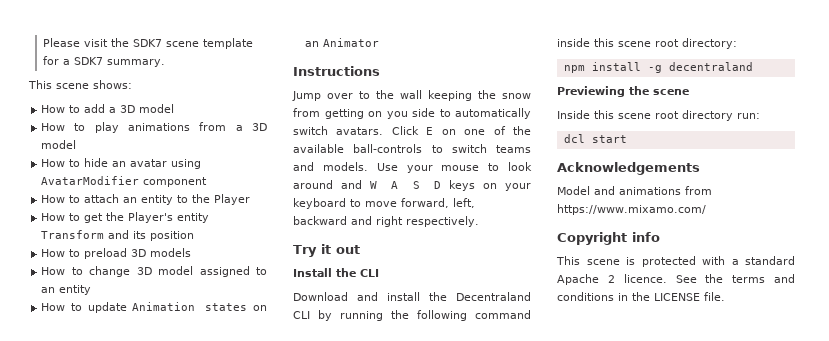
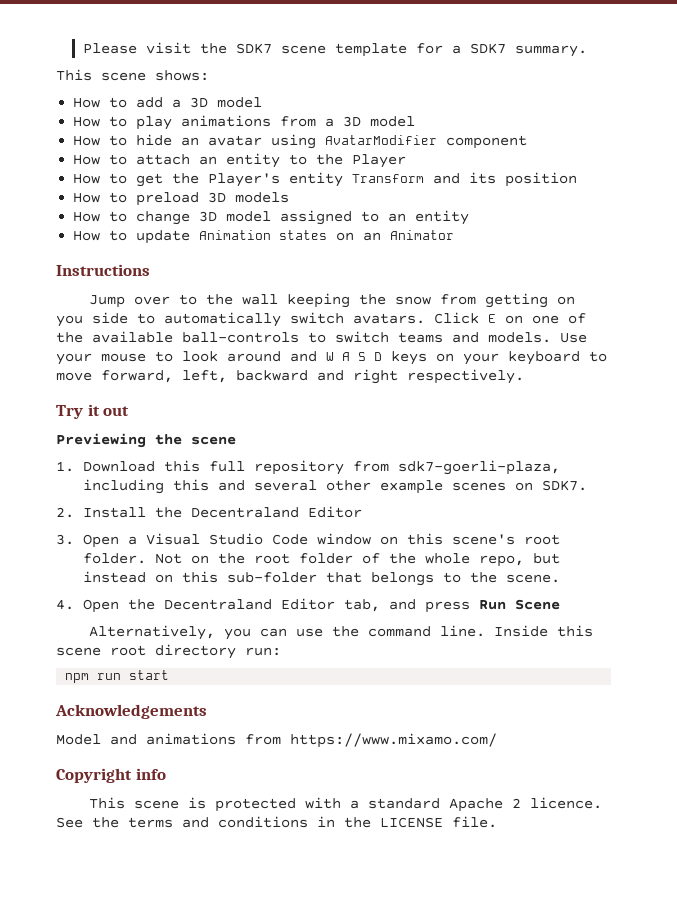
- Install the CLI
- Download and install the Decentraland CLI by running the following command inside this scene root directory:
- npm install -g decentraland
  Previewing the scene
- Inside this scene root directory run:
+ 1. Download this full repository from sdk7-goerli-plaza, including this and several other example scenes on SDK7.
+ 2. Install the Decentraland Editor
+ 3. Open a Visual Studio Code window on this scene's root folder. Not on the root folder of the whole repo, but instead on this sub-folder that belongs to the scene.
+ 4. Open the Decentraland Editor tab, and press Run Scene
+ Alternatively, you can use the command line. Inside this scene root directory run:
- dcl start
+ npm run start

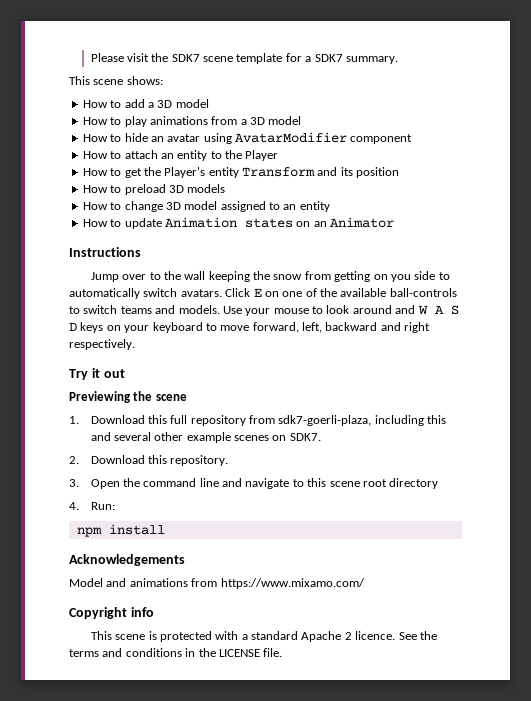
- 2. Install the Decentraland Editor
- 3. Open a Visual Studio Code window on this scene's root folder. Not on the root folder of the whole repo, but instead on this sub-folder that belongs to the scene.
- 4. Open the Decentraland Editor tab, and press Run Scene
- Alternatively, you can use the command line. Inside this scene root directory run:
+ 2. Download this repository.
+ 3. Open the command line and navigate to this scene root directory
+ 4. Run:
- npm run start
+ npm install

